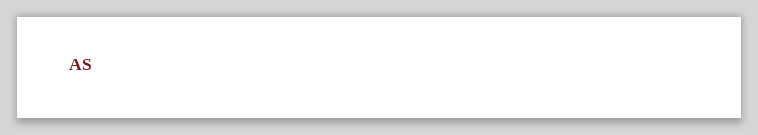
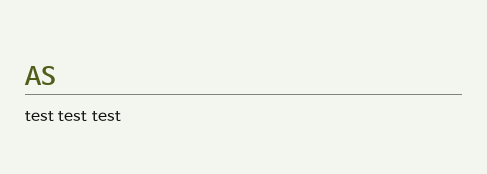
+ test test test

